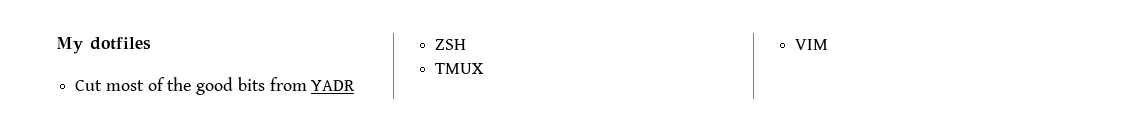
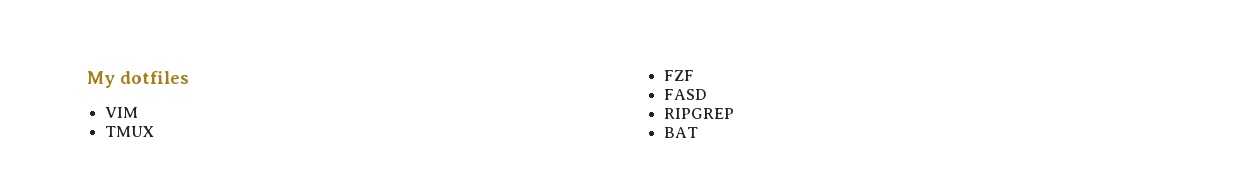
- Cut most of the good bits from YADR
- ZSH
+ VIM
  TMUX
- VIM
+ FZF
+ FASD
+ RIPGREP
+ BAT

